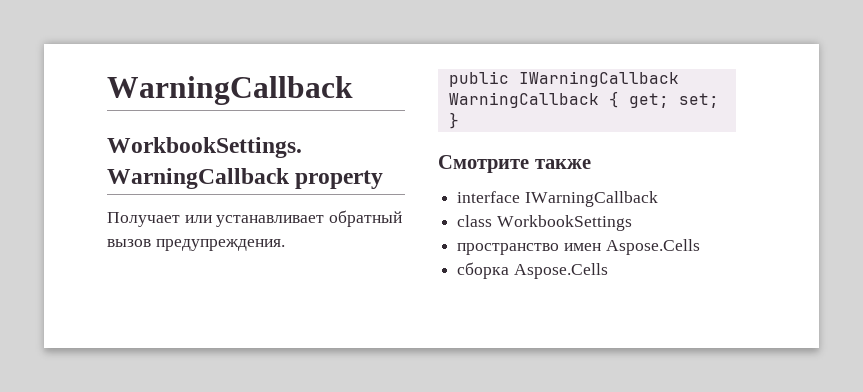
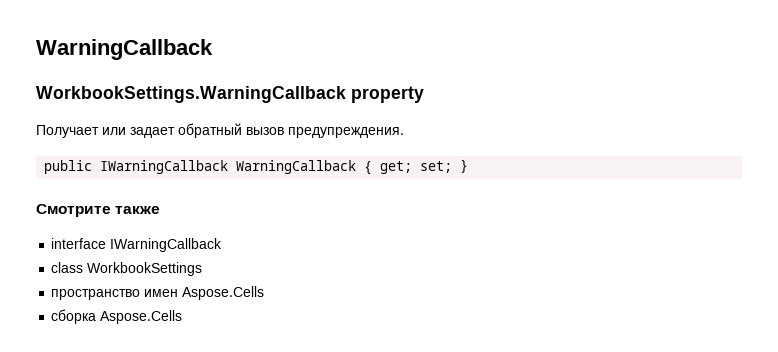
- Получает или устанавливает обратный вызов предупреждения.
+ Получает или задает обратный вызов предупреждения.

